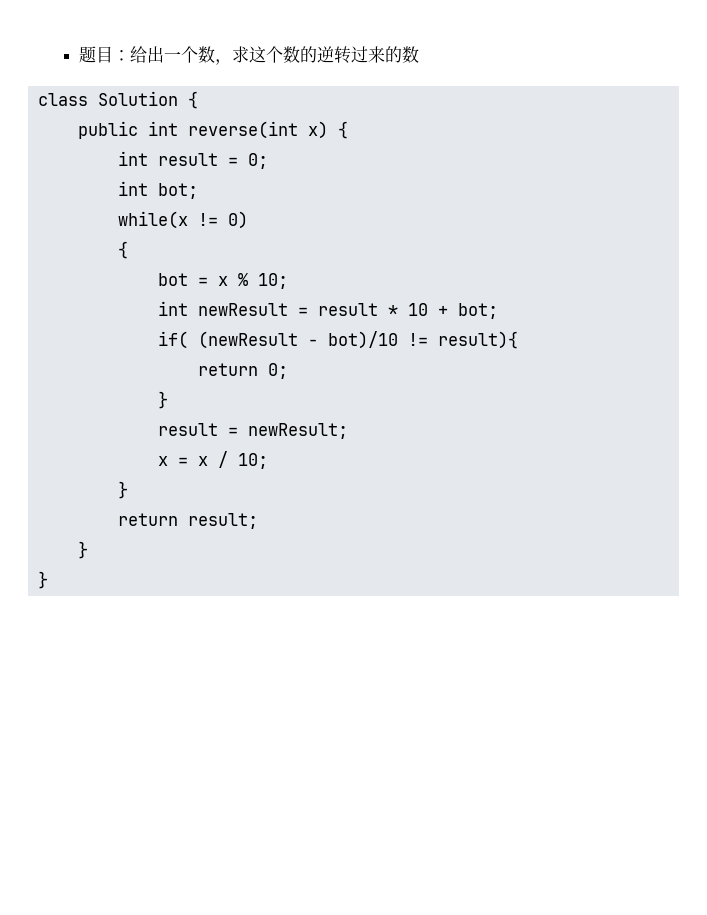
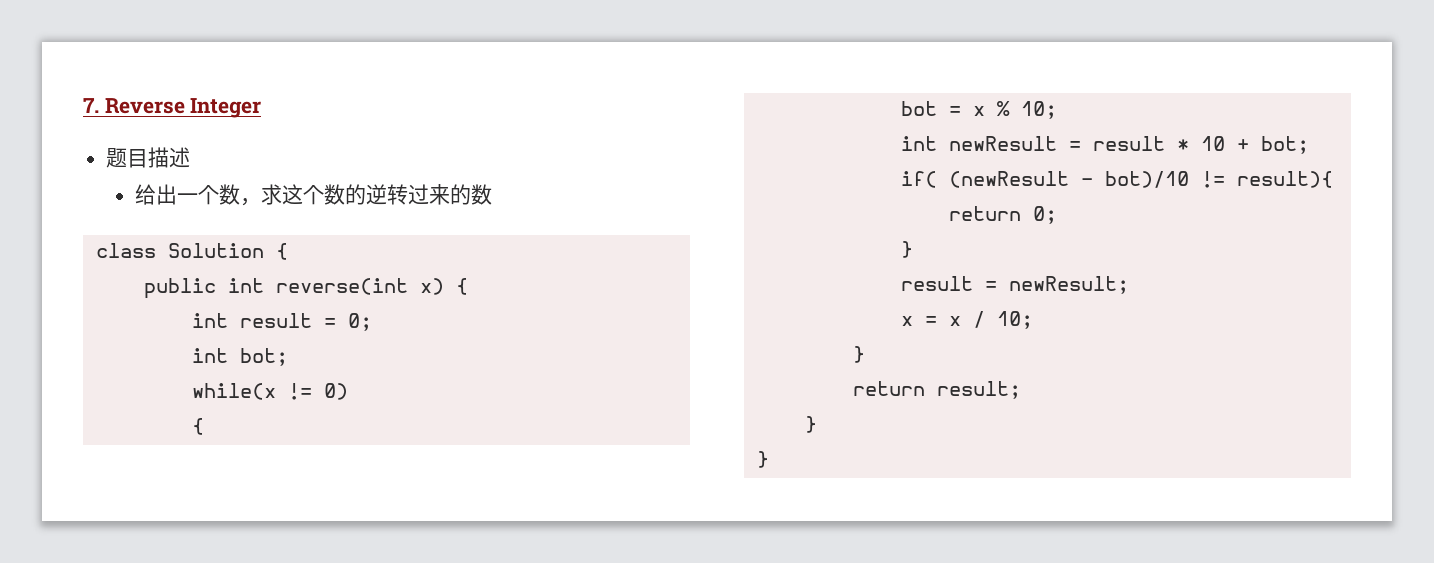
- 题目：给出一个数，求这个数的逆转过来的数
+ 7. Reverse Integer
+ 题目描述
+ 给出一个数，求这个数的逆转过来的数

